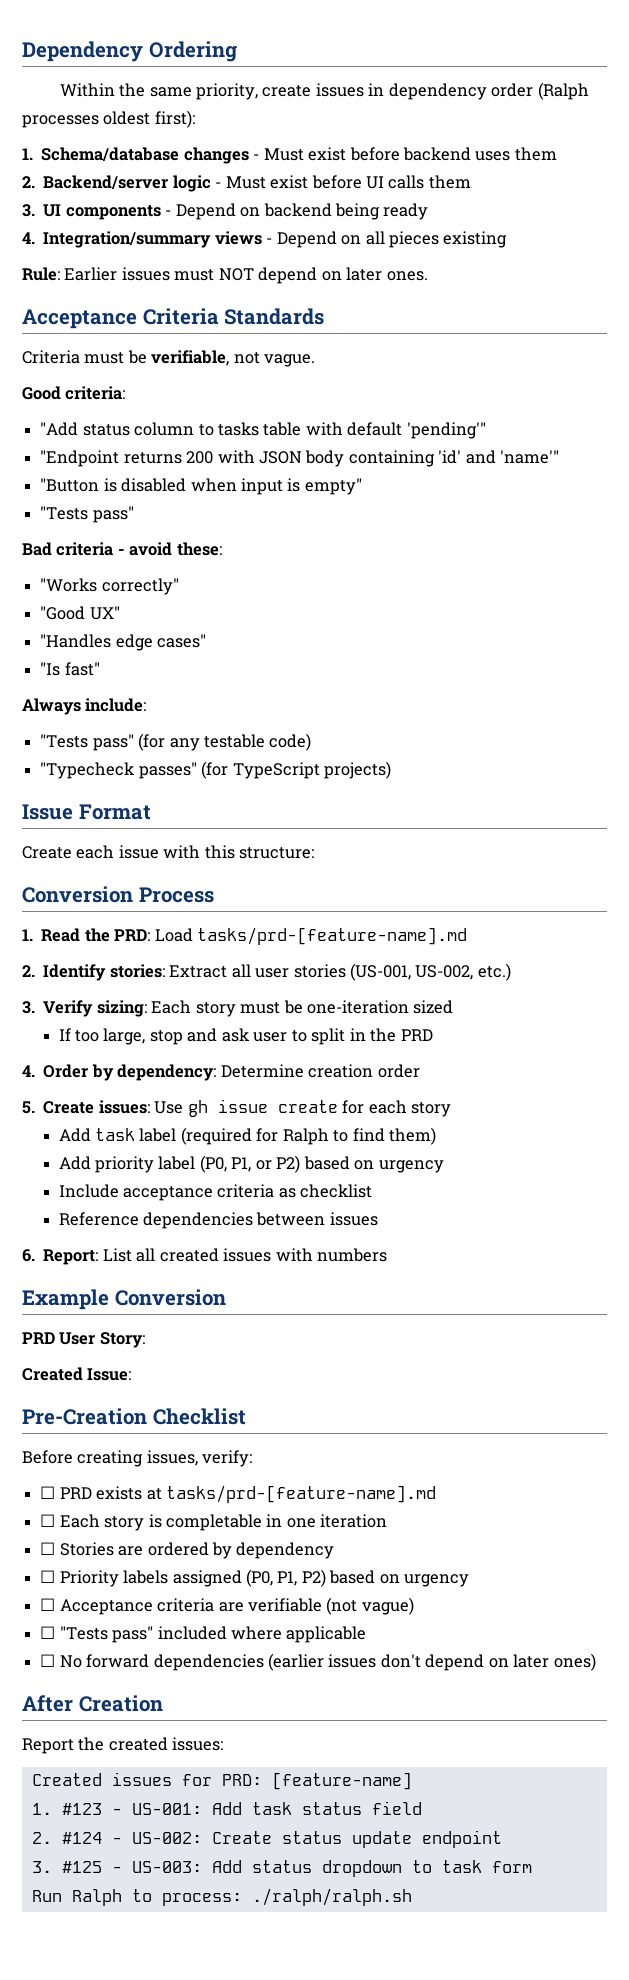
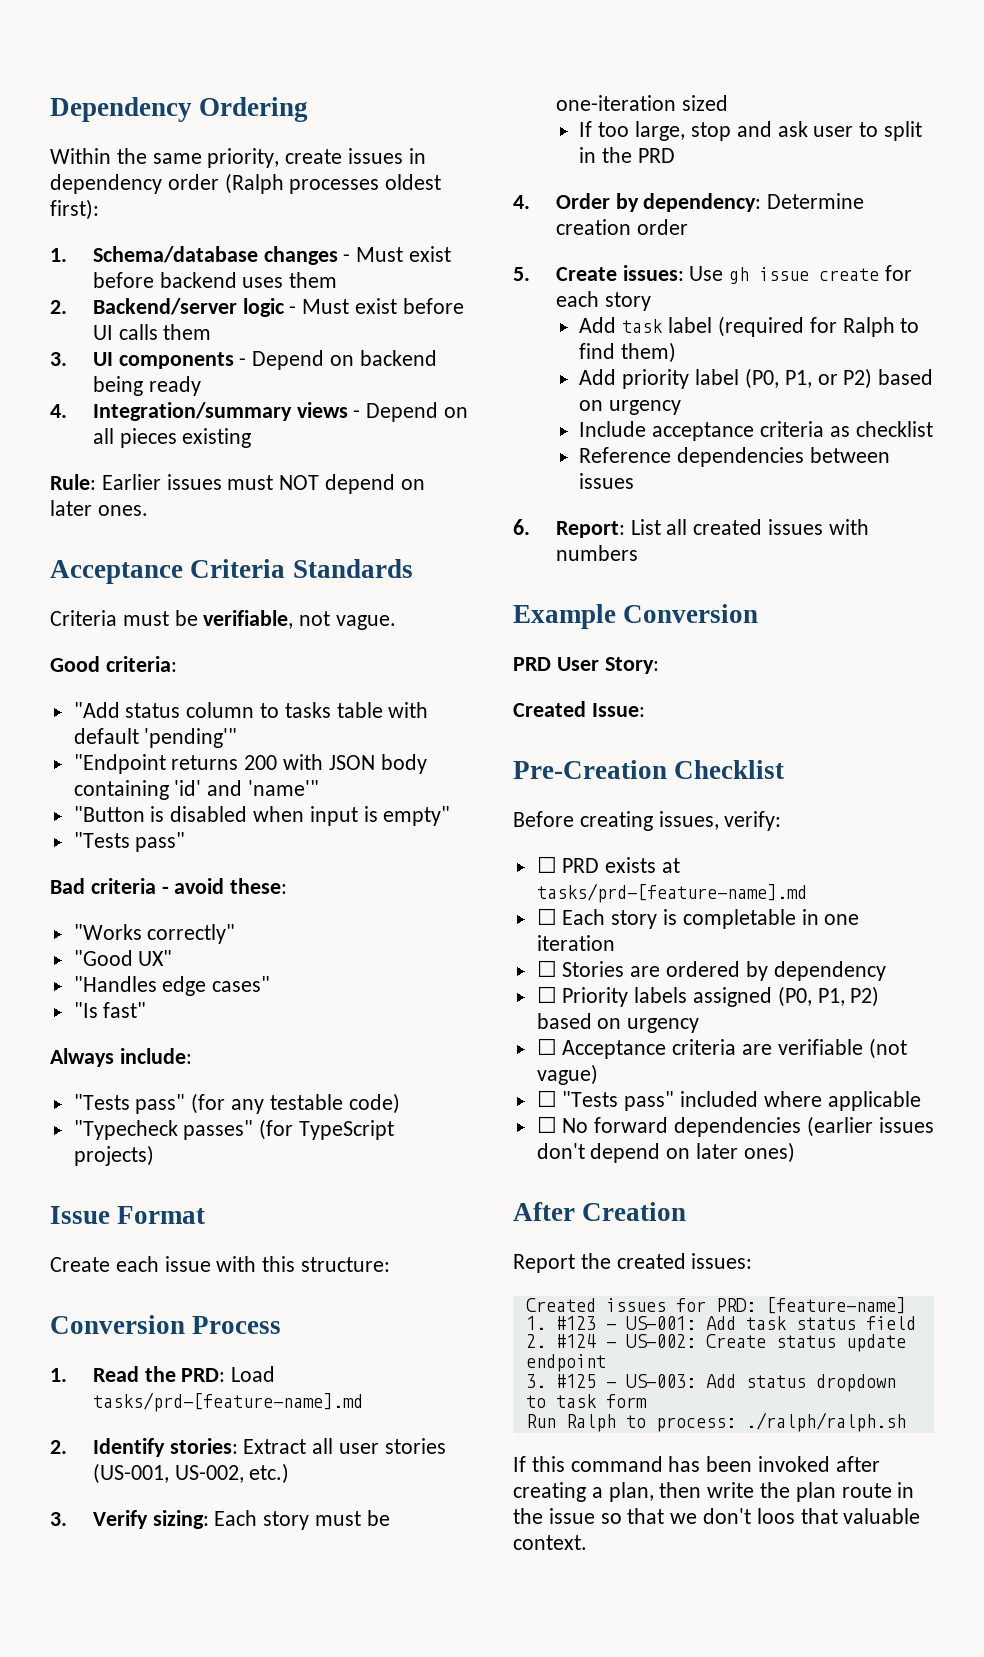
+ If this command has been invoked after creating a plan, then write the plan route in the issue so that we don't loos that valuable context.

